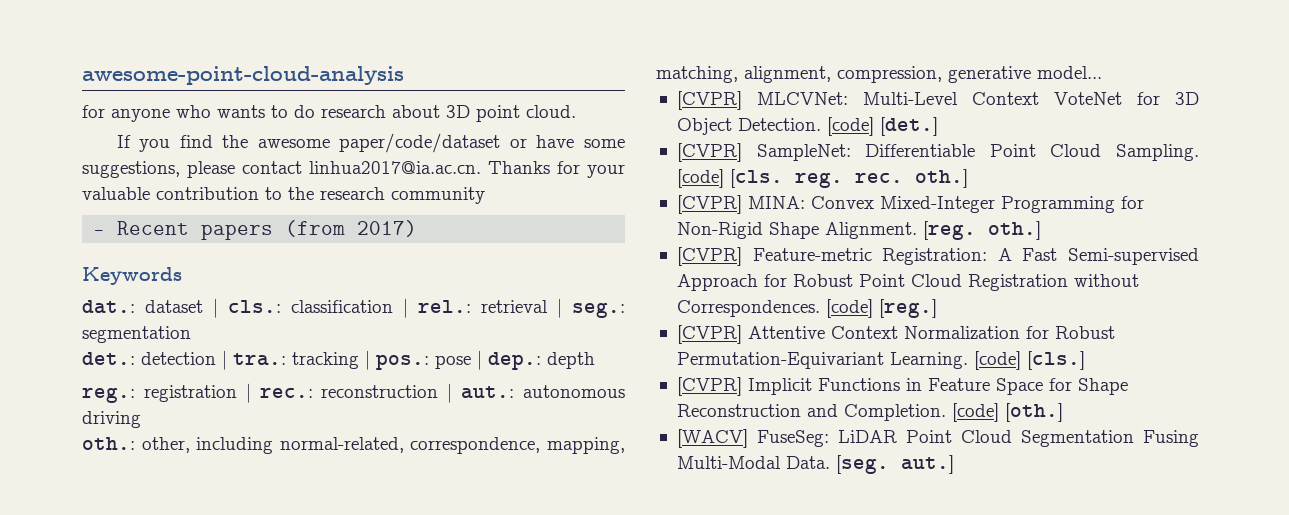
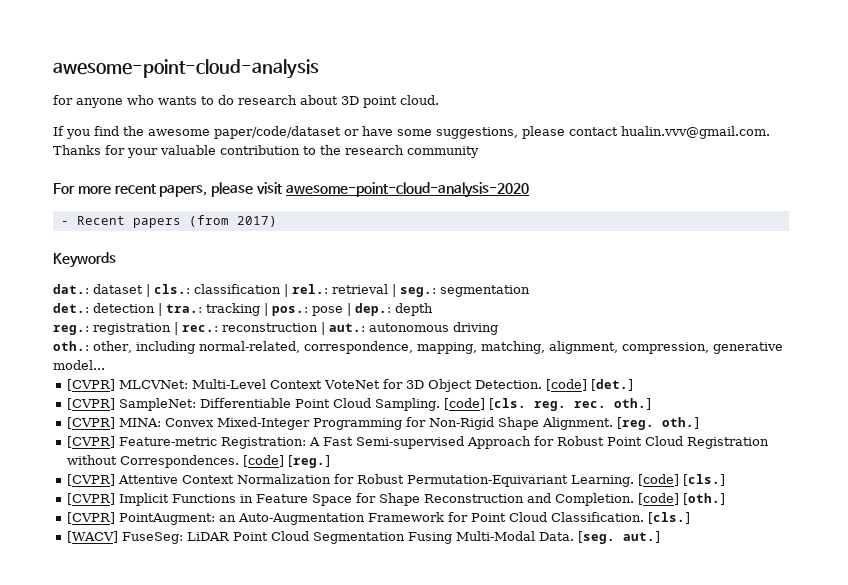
- If you find the awesome paper/code/dataset or have some suggestions, please contact linhua2017@ia.ac.cn. Thanks for your valuable contribution to the research community
+ If you find the awesome paper/code/dataset or have some suggestions, please contact hualin.vvv@gmail.com. Thanks for your valuable contribution to the research community
+ For more recent papers, please visit awesome-point-cloud-analysis-2020
+ [CVPR] PointAugment: an Auto-Augmentation Framework for Point Cloud Classification. [cls.]

